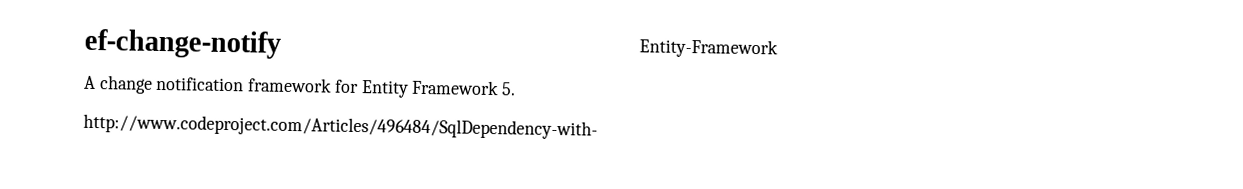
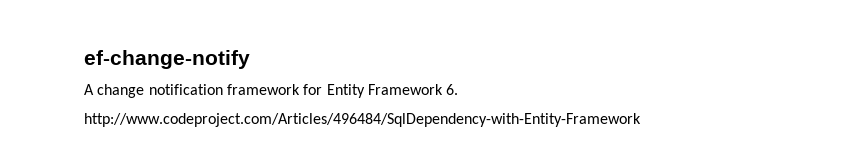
- A change notification framework for Entity Framework 5.
+ A change notification framework for Entity Framework 6.

